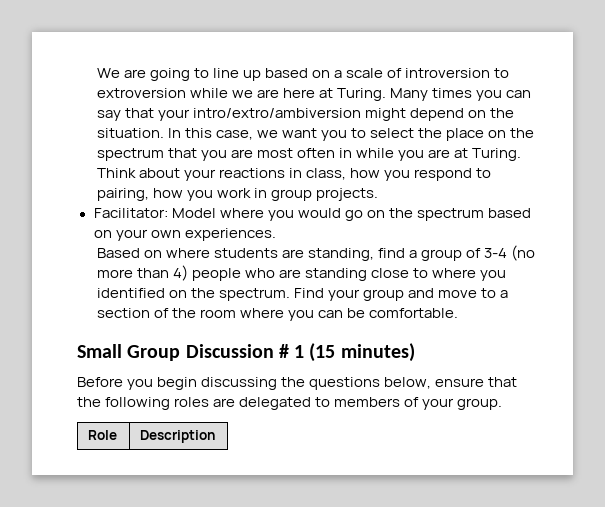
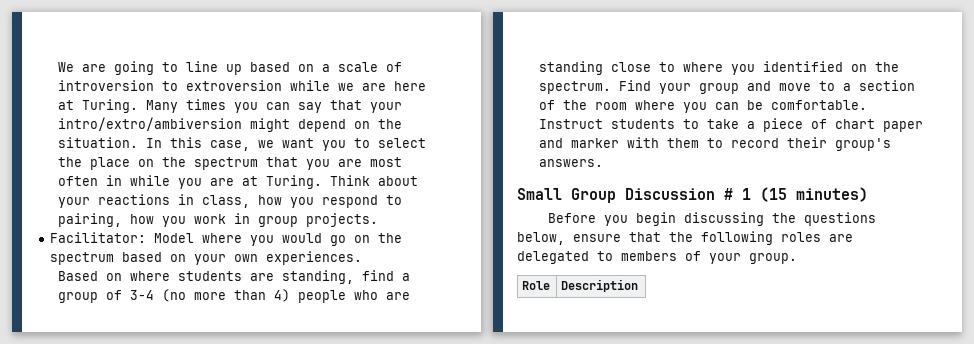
+ Instruct students to take a piece of chart paper and marker with them to record their group's answers.

